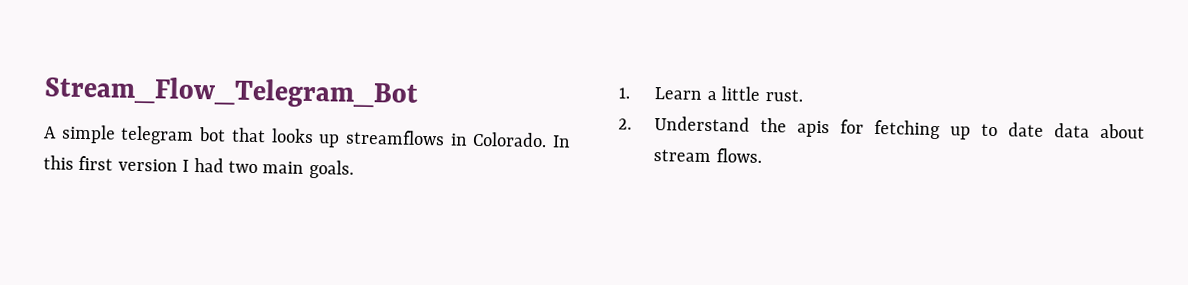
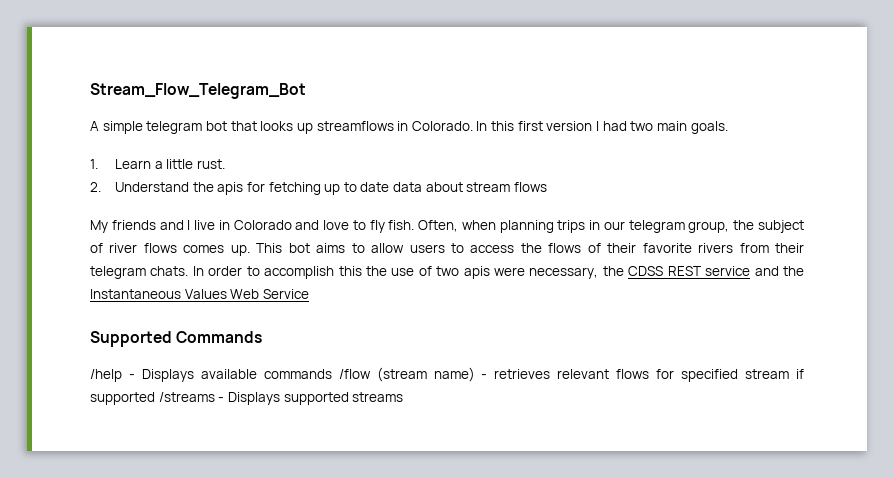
- 2. Understand the apis for fetching up to date data about stream flows.
+ 2. Understand the apis for fetching up to date data about stream flows
+ My friends and I live in Colorado and love to fly fish. Often, when planning trips in our telegram group, the subject of river flows comes up. This bot aims to allow users to access the flows of their favorite rivers from their telegram chats. In order to accomplish this the use of two apis were necessary, the CDSS REST service and the Instantaneous Values Web Service
+ Supported Commands
+ /help - Displays available commands /flow (stream name) - retrieves relevant flows for specified stream if supported /streams - Displays supported streams

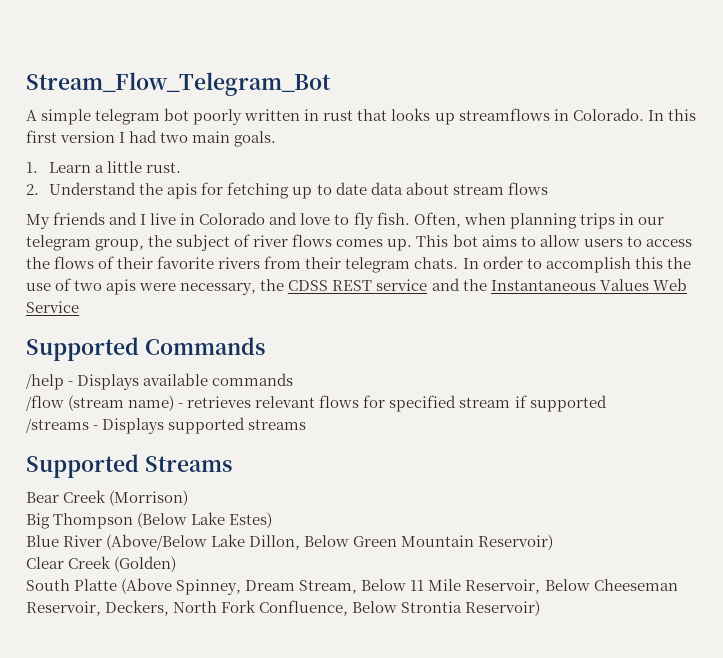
- A simple telegram bot that looks up streamflows in Colorado.
+ A simple telegram bot poorly written in rust that looks up streamflows in Colorado.
- /help - Displays available commands /flow (stream name) - retrieves relevant flows for specified stream if supported /streams - Displays supported streams
+ /help - Displays available commands
+ /flow (stream name) - retrieves relevant flows for specified stream if supported
+ /streams - Displays supported streams
+ Supported Streams
+ Bear Creek (Morrison)
+ Big Thompson (Below Lake Estes)
+ Blue River (Above/Below Lake Dillon, Below Green Mountain Reservoir)
+ Clear Creek (Golden)
+ South Platte (Above Spinney, Dream Stream, Below 11 Mile Reservoir, Below Cheeseman Reservoir, Deckers, North Fork Confluence, Below Strontia Reservoir)

